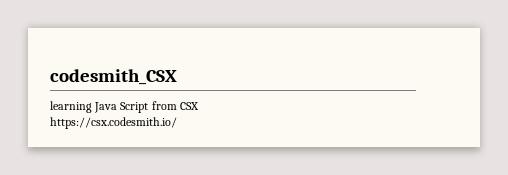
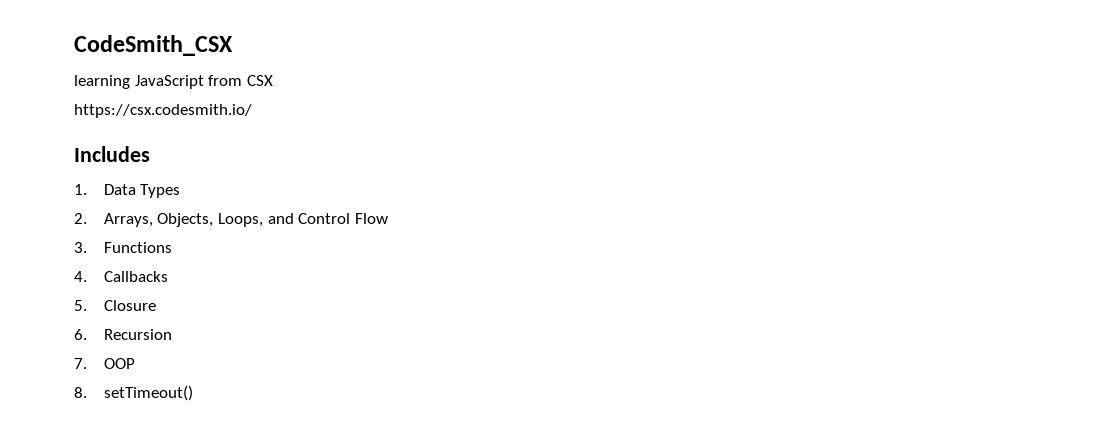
- codesmith_CSX
+ CodeSmith_CSX
- learning Java Script from CSX
+ learning JavaScript from CSX
+ Includes
+ 1. Data Types
+ 2. Arrays, Objects, Loops, and Control Flow
+ 3. Functions
+ 4. Callbacks
+ 5. Closure
+ 6. Recursion
+ 7. OOP
+ 8. setTimeout()

